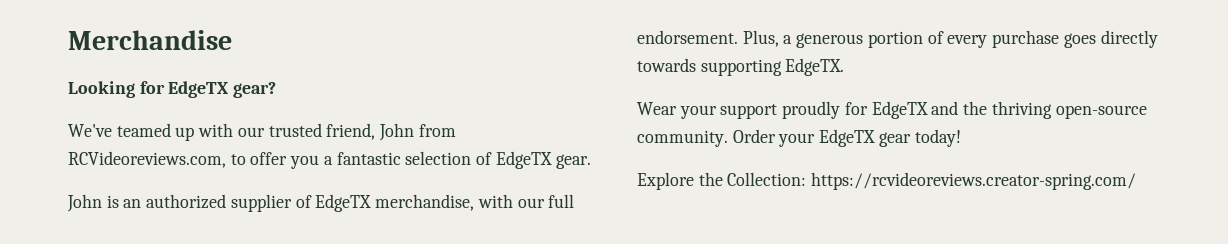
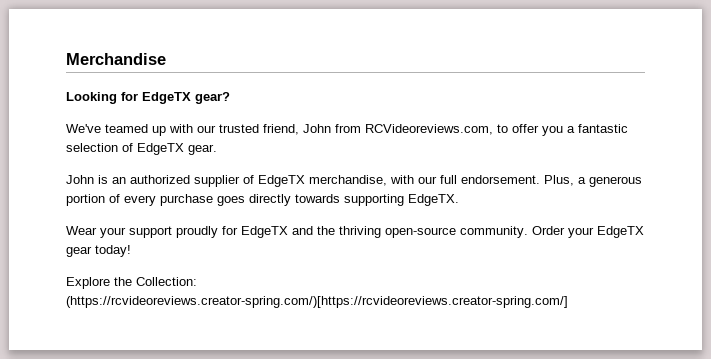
- Explore the Collection: https://rcvideoreviews.creator-spring.com/
+ Explore the Collection: (https://rcvideoreviews.creator-spring.com/)[https://rcvideoreviews.creator-spring.com/]

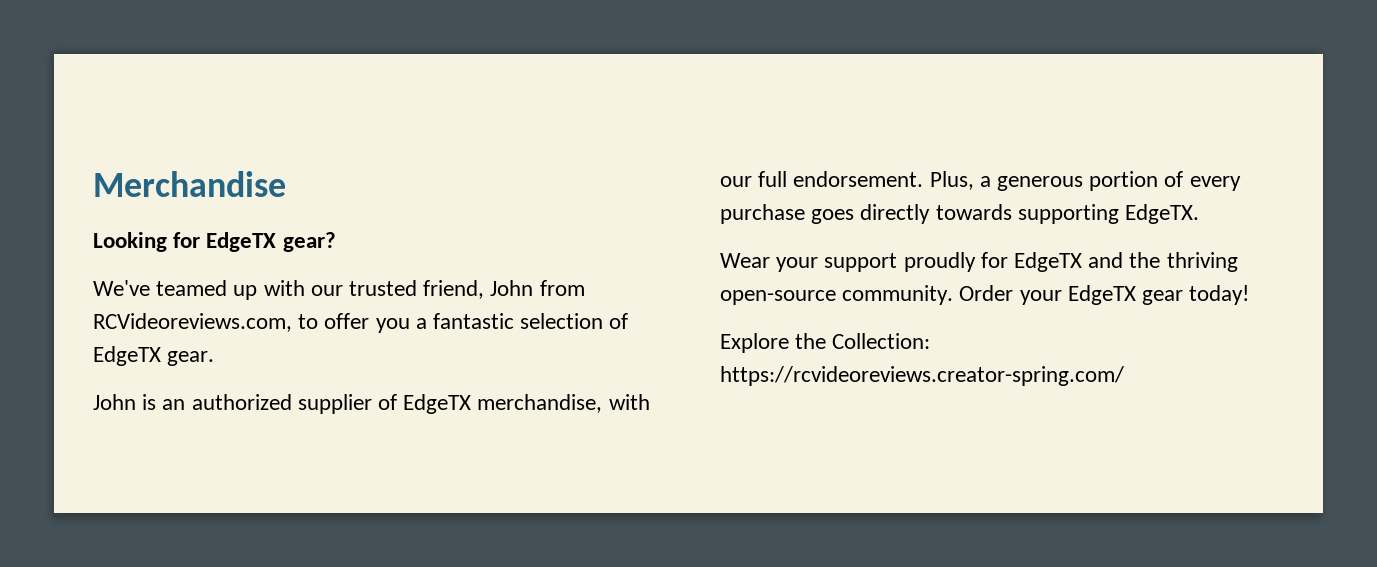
- Explore the Collection: (https://rcvideoreviews.creator-spring.com/)[https://rcvideoreviews.creator-spring.com/]
+ Explore the Collection: https://rcvideoreviews.creator-spring.com/

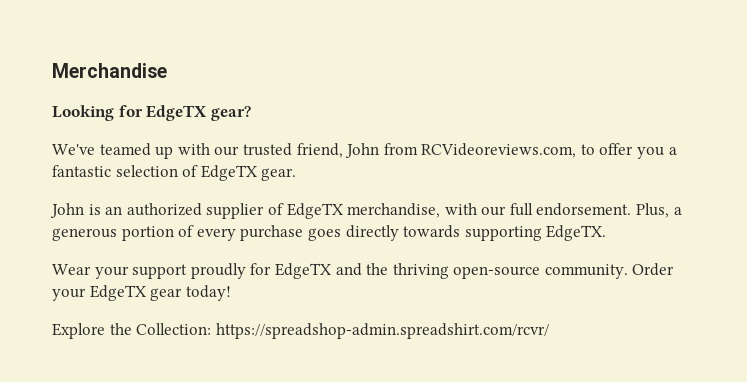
- Explore the Collection: https://rcvideoreviews.creator-spring.com/
+ Explore the Collection: https://spreadshop-admin.spreadshirt.com/rcvr/

